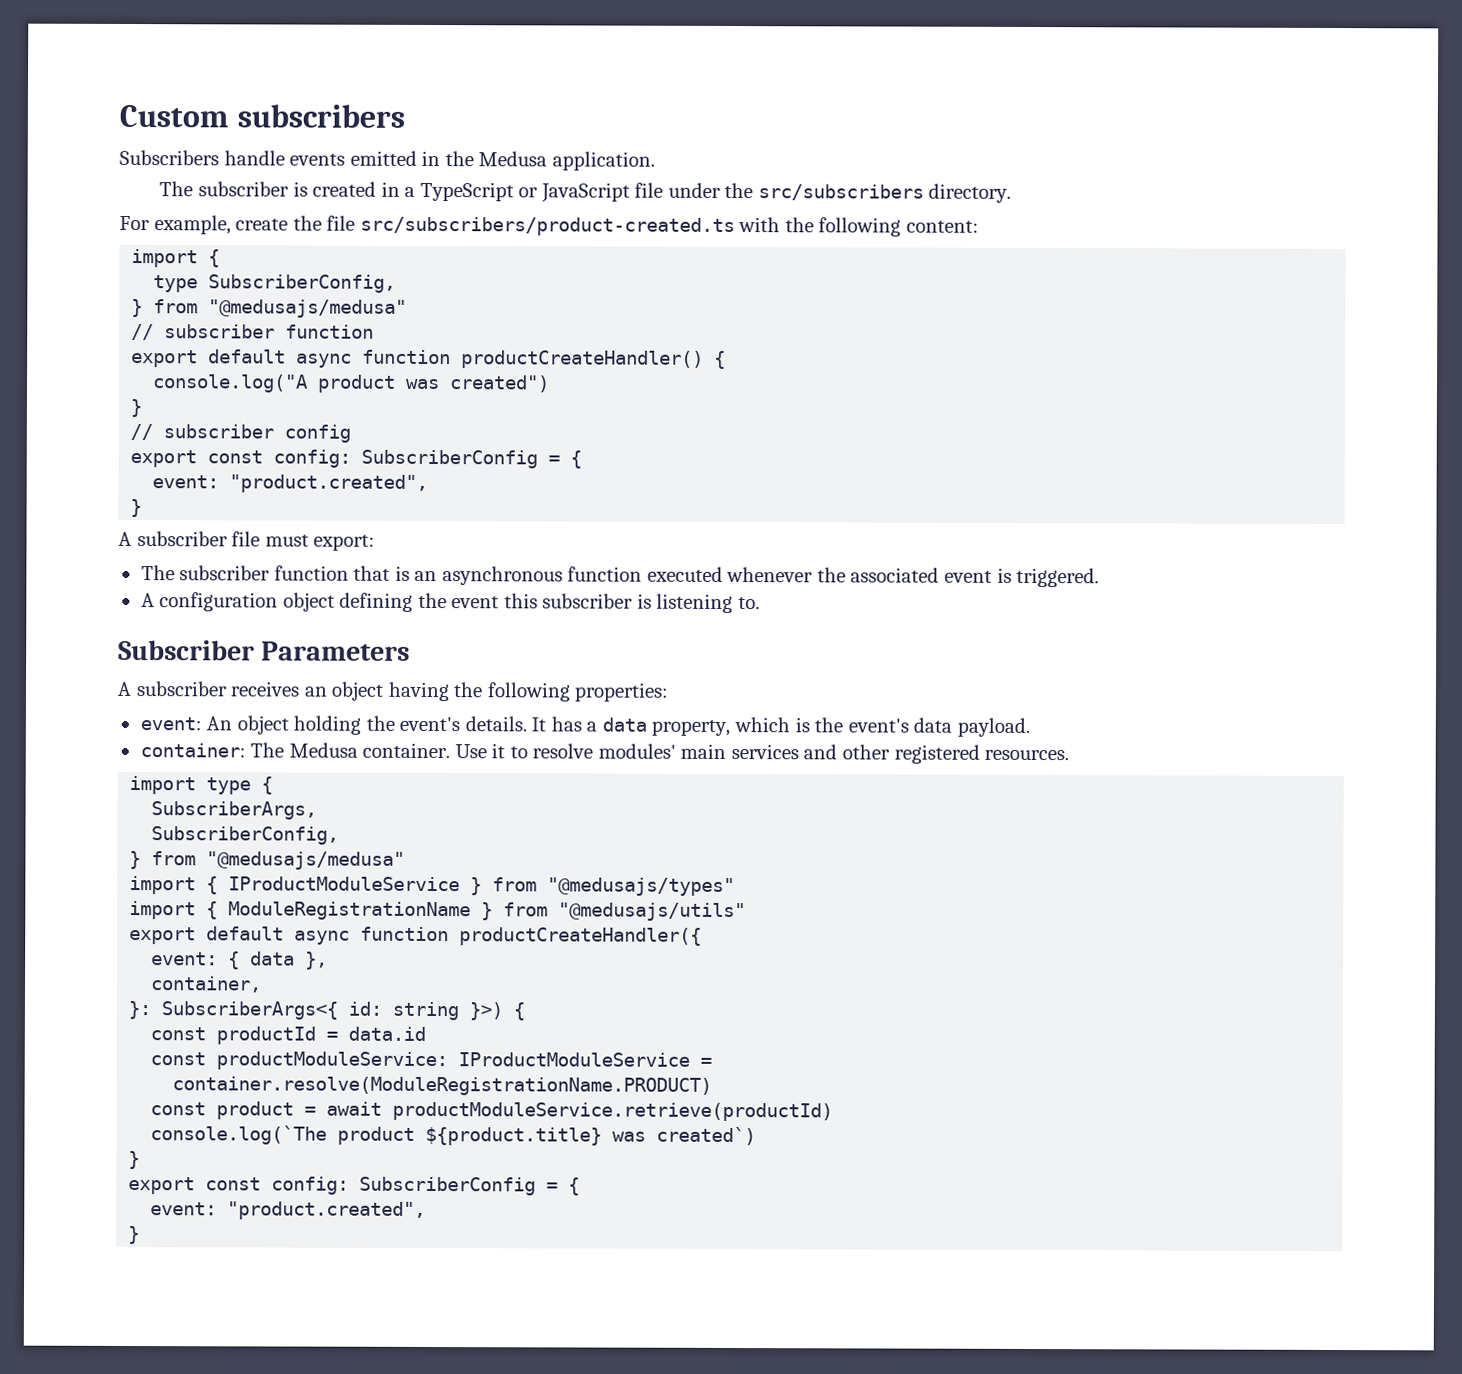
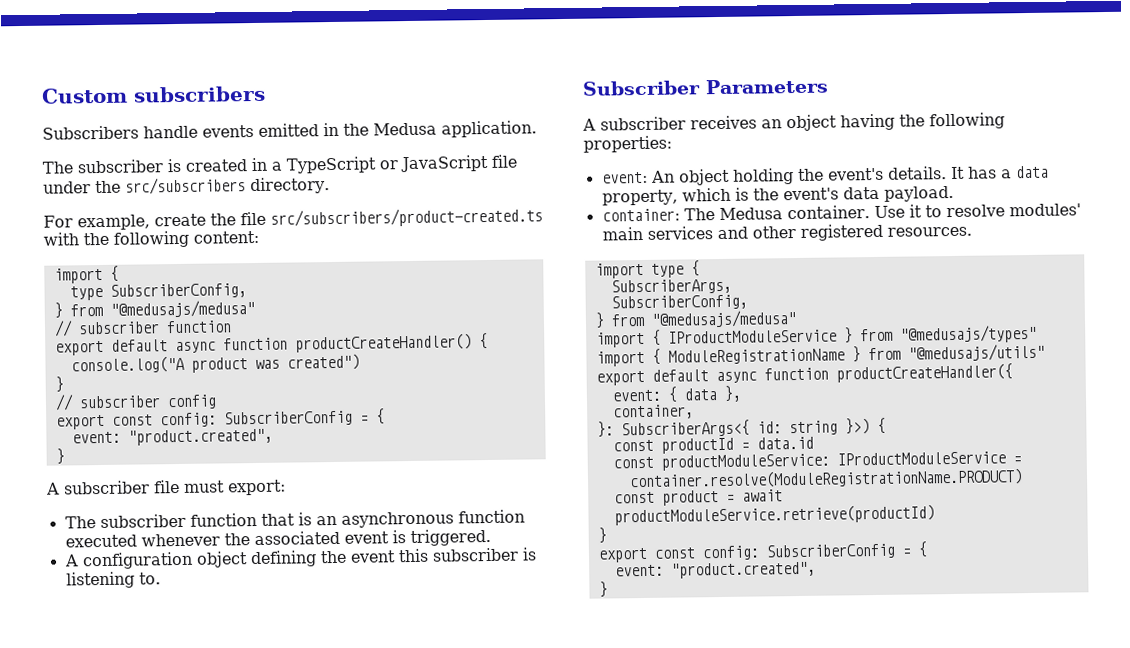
- console.log(`The product ${product.title} was created`)

